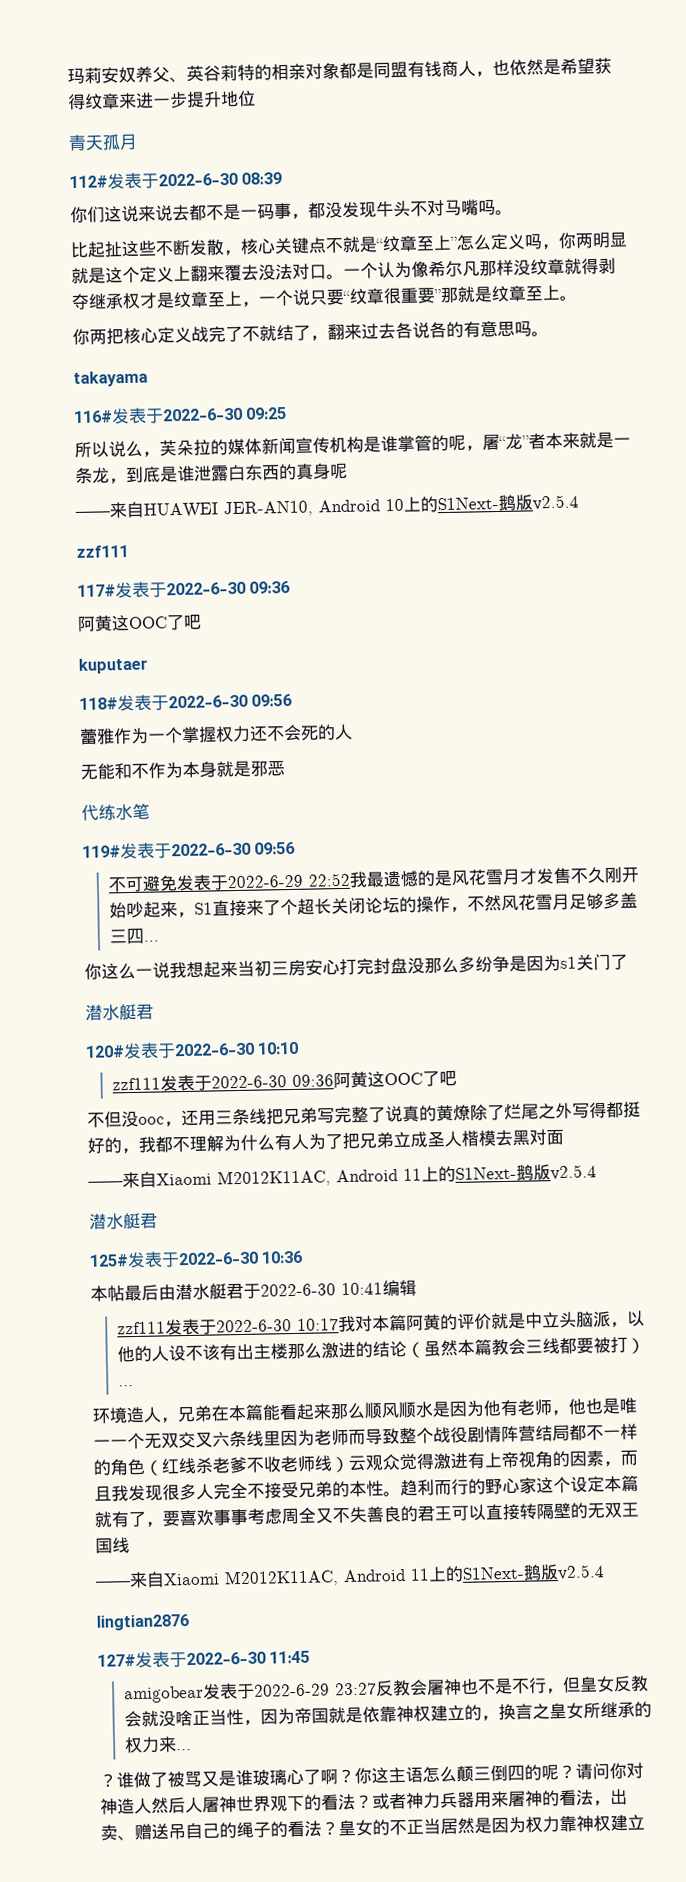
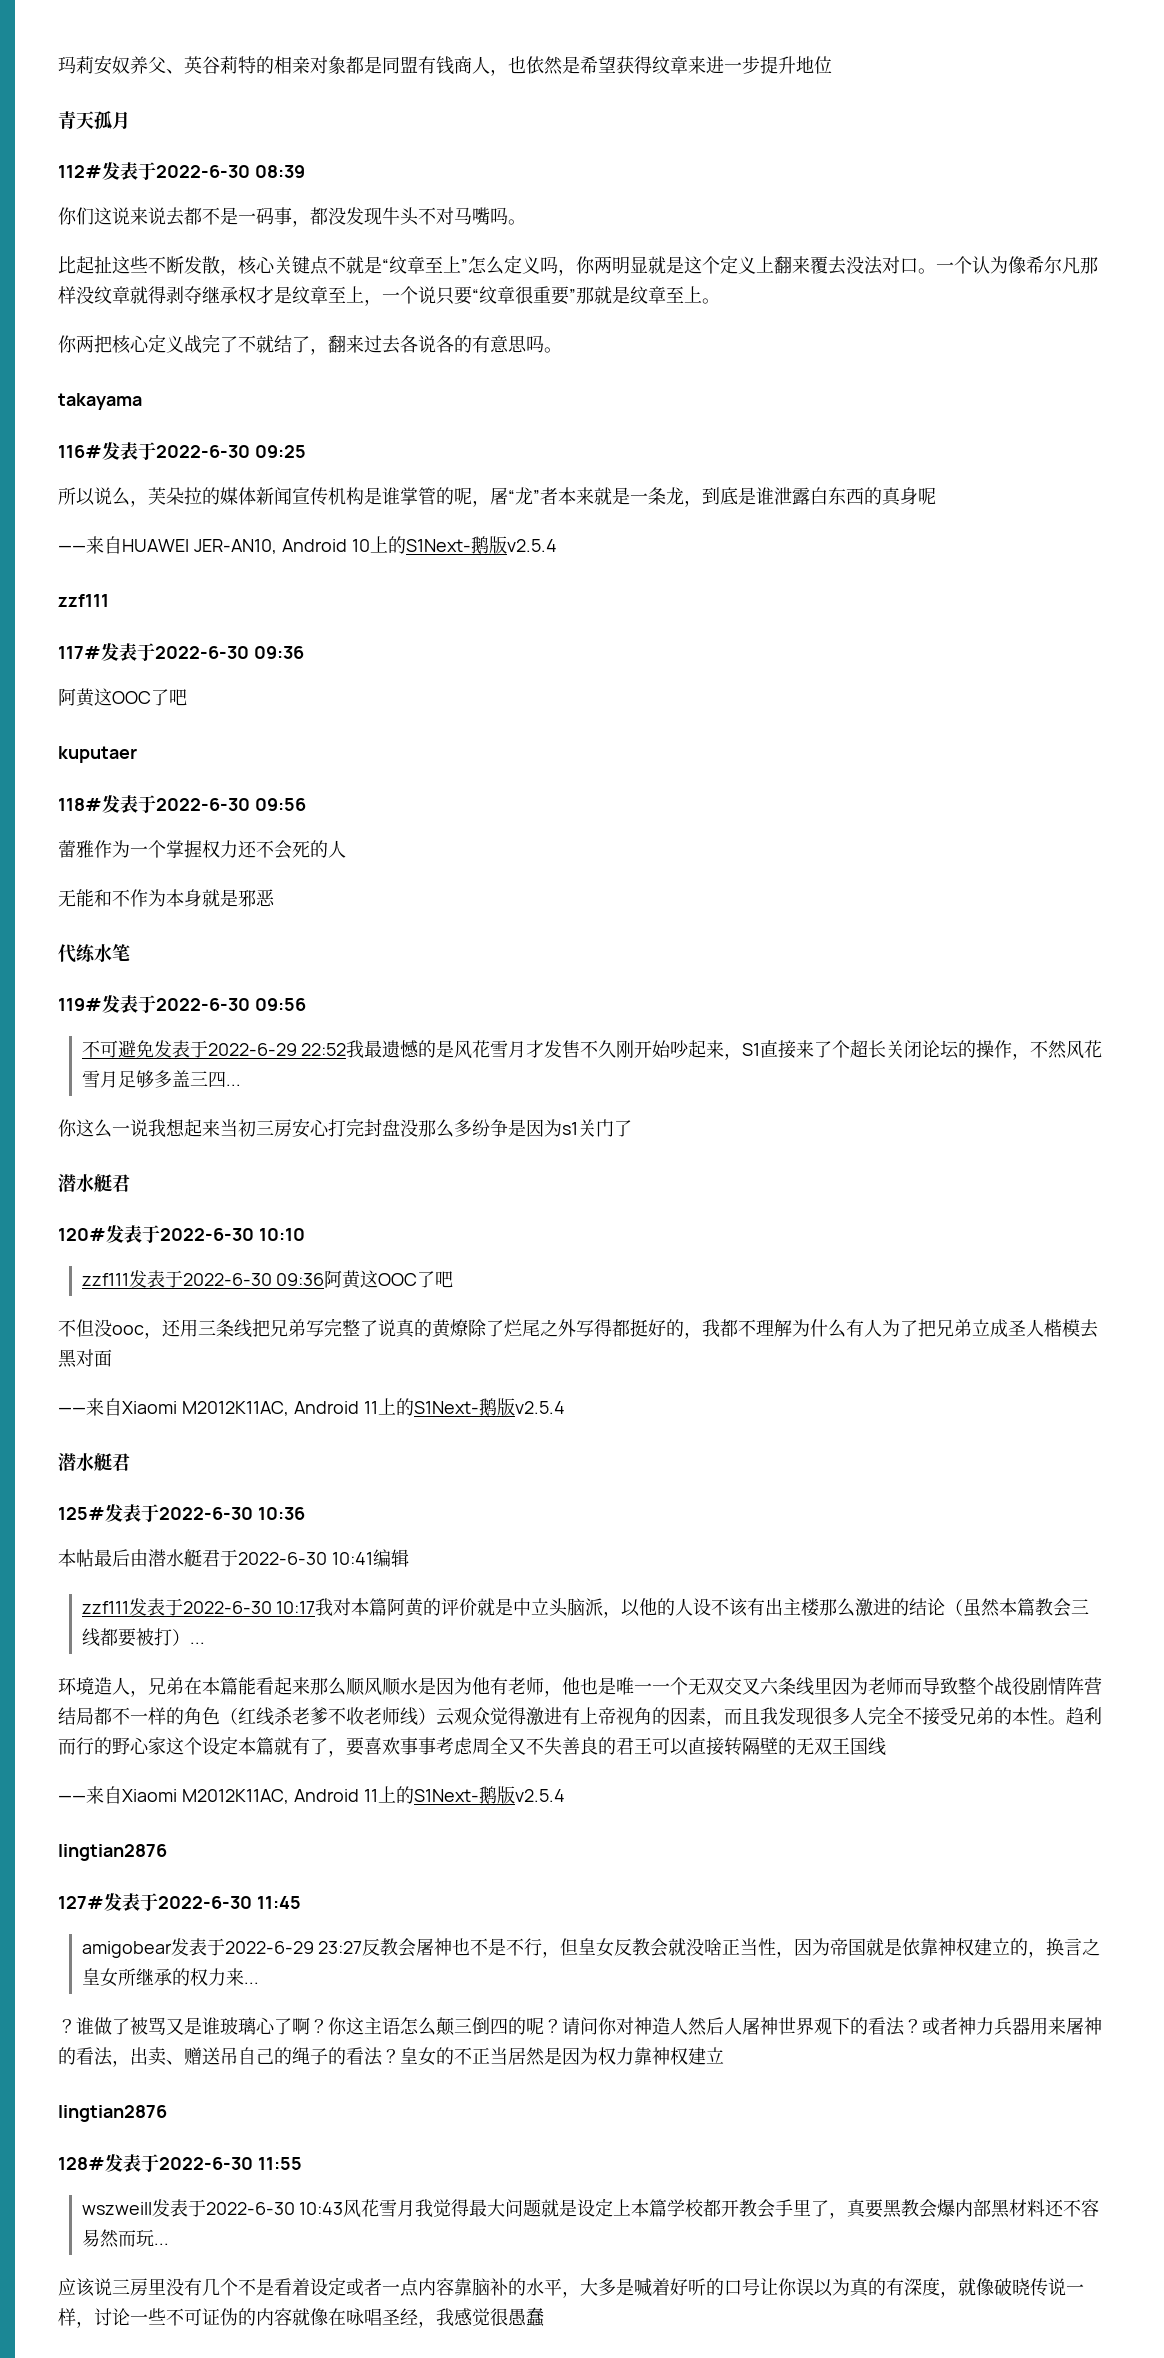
  皇女的不正当居然是因为权力靠神权建立
+ lingtian2876
+ 128#发表于2022-6-30 11:55
+ wszweill发表于2022-6-30 10:43风花雪月我觉得最大问题就是设定上本篇学校都开教会手里了，真要黑教会爆内部黑材料还不容易然而玩...
+ 应该说三房里没有几个不是看着设定或者一点内容靠脑补的水平，大多是喊着好听的口号让你误以为真的有深度，就像破晓传说一样，讨论一些不可证伪的内容就像在咏唱圣经，我感觉很愚蠢

